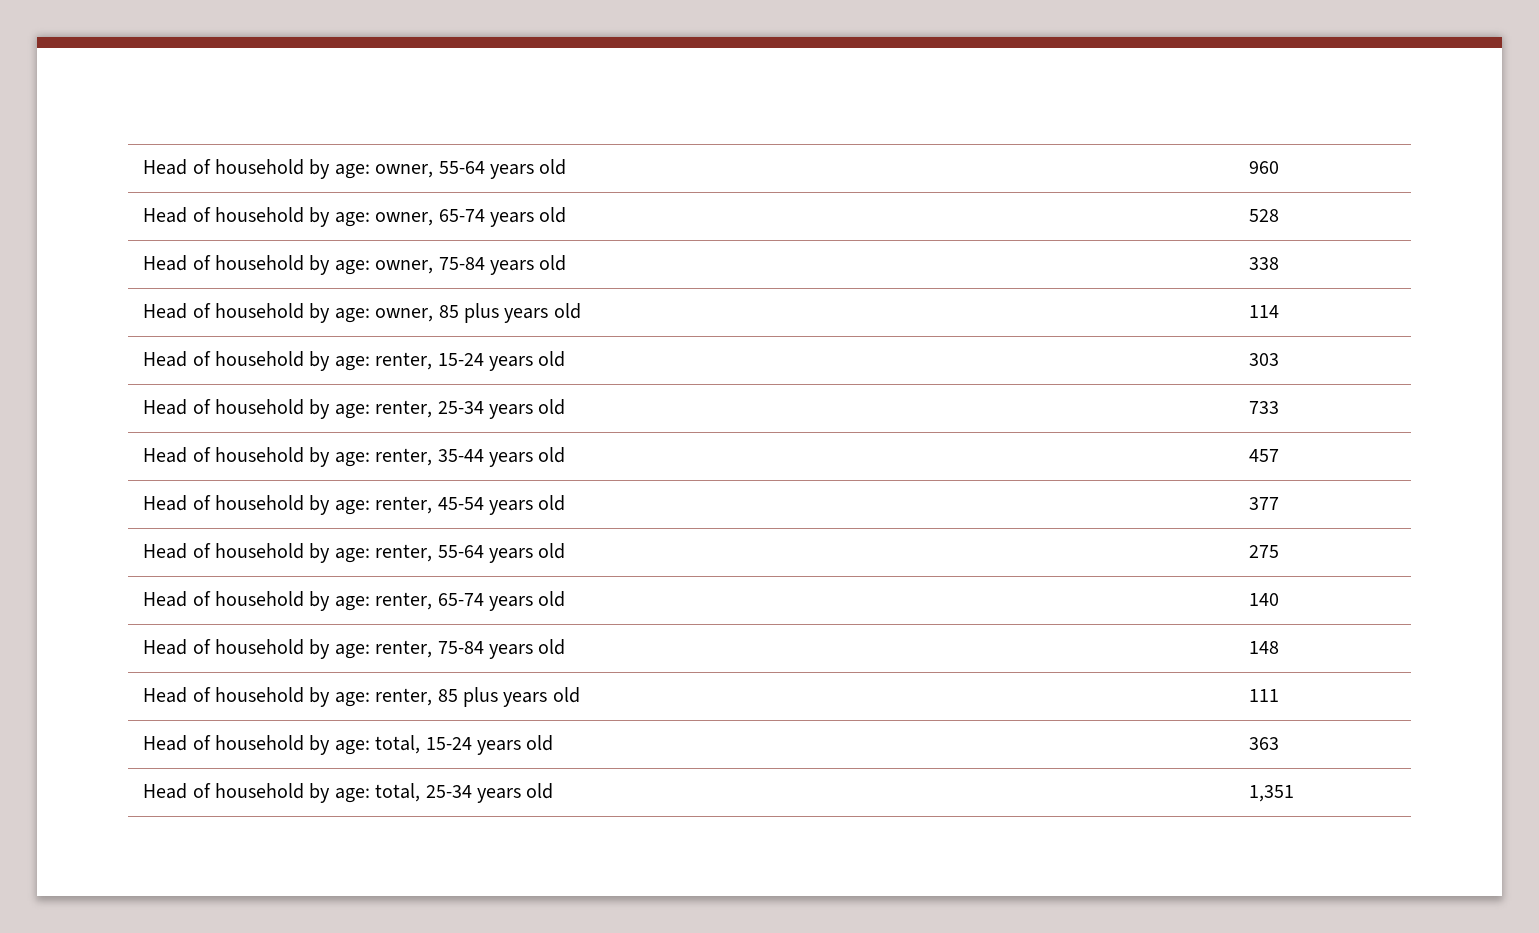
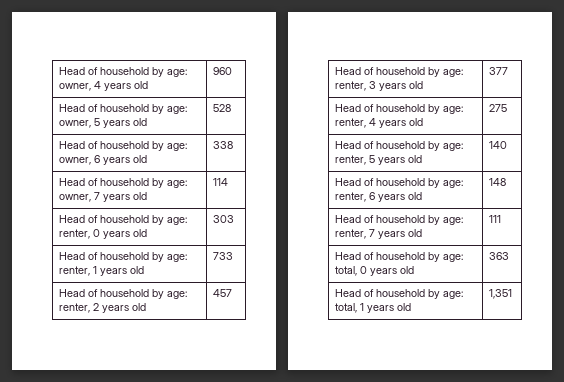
- Head of household by age: owner, 55-64 years old | 960
+ Head of household by age: owner, 4 years old | 960
- Head of household by age: owner, 65-74 years old | 528
+ Head of household by age: owner, 5 years old | 528
- Head of household by age: owner, 75-84 years old | 338
+ Head of household by age: owner, 6 years old | 338
- Head of household by age: owner, 85 plus years old | 114
+ Head of household by age: owner, 7 years old | 114
- Head of household by age: renter, 15-24 years old | 303
+ Head of household by age: renter, 0 years old | 303
- Head of household by age: renter, 25-34 years old | 733
+ Head of household by age: renter, 1 years old | 733
- Head of household by age: renter, 35-44 years old | 457
+ Head of household by age: renter, 2 years old | 457
- Head of household by age: renter, 45-54 years old | 377
+ Head of household by age: renter, 3 years old | 377
- Head of household by age: renter, 55-64 years old | 275
+ Head of household by age: renter, 4 years old | 275
- Head of household by age: renter, 65-74 years old | 140
+ Head of household by age: renter, 5 years old | 140
- Head of household by age: renter, 75-84 years old | 148
+ Head of household by age: renter, 6 years old | 148
- Head of household by age: renter, 85 plus years old | 111
+ Head of household by age: renter, 7 years old | 111
- Head of household by age: total, 15-24 years old | 363
+ Head of household by age: total, 0 years old | 363
- Head of household by age: total, 25-34 years old | 1,351
+ Head of household by age: total, 1 years old | 1,351

